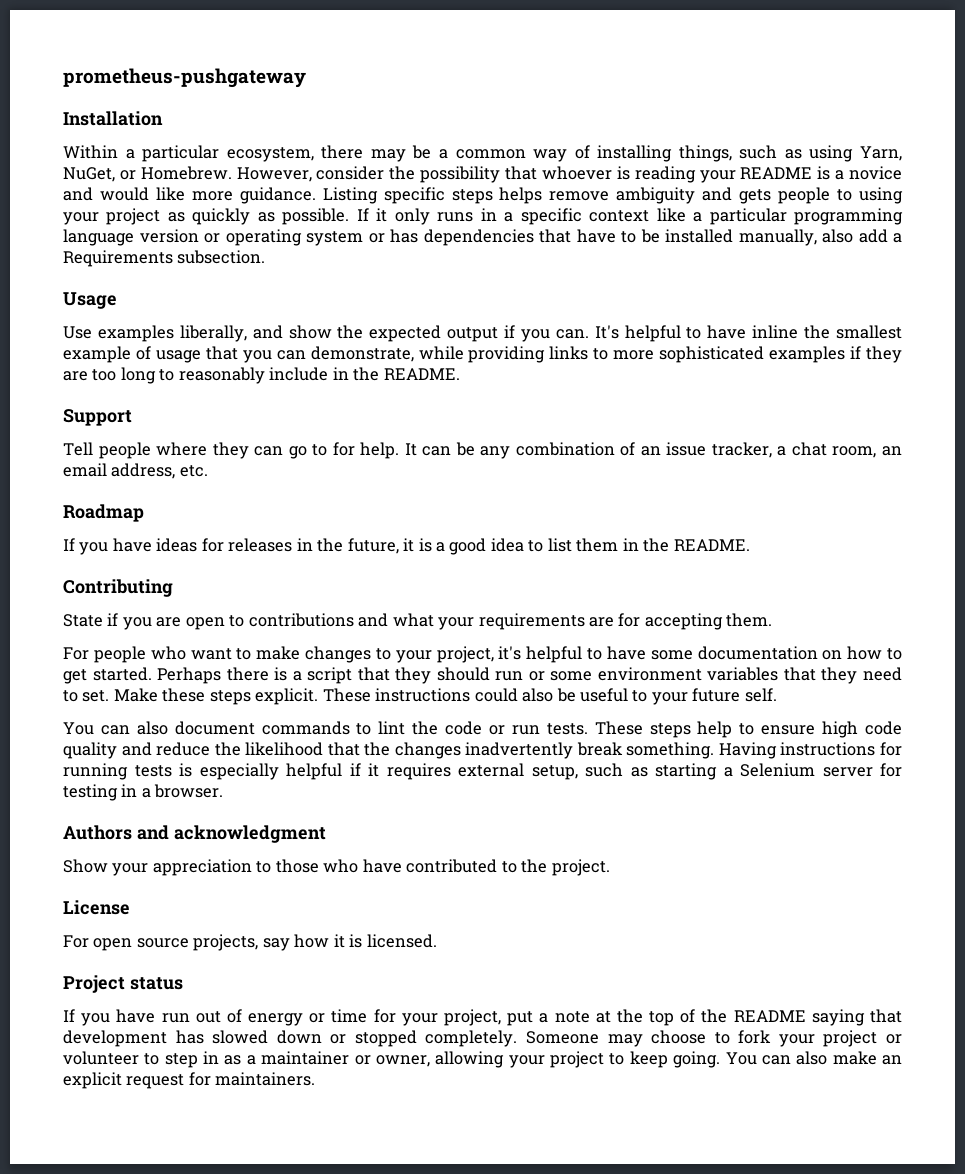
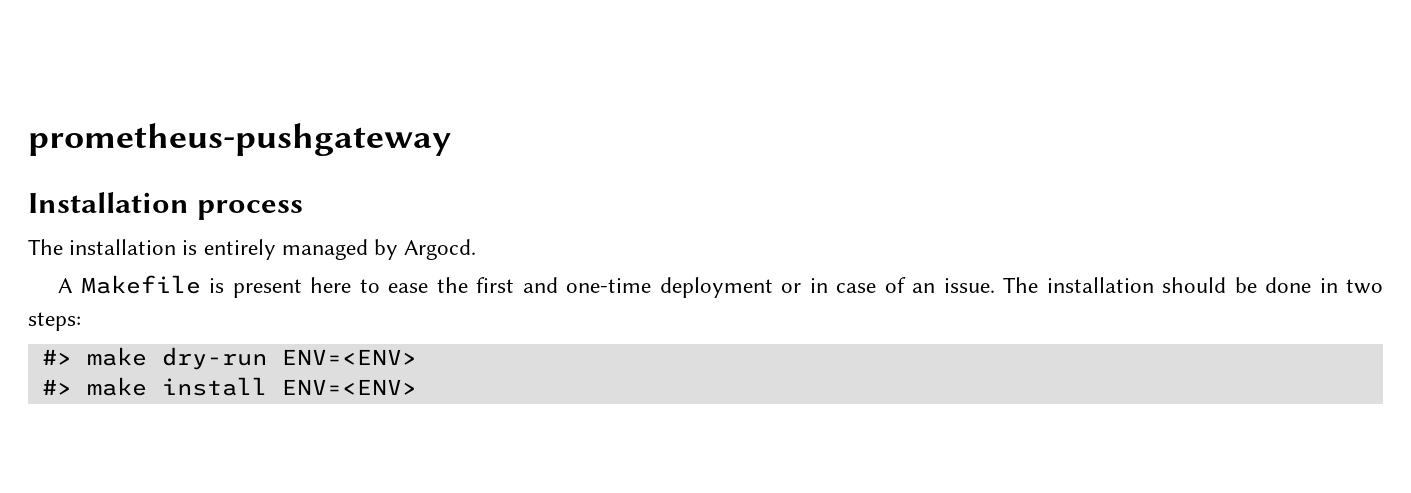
- Installation
- Within a particular ecosystem, there may be a common way of installing things, such as using Yarn, NuGet, or Homebrew. However, consider the possibility that whoever is reading your README is a novice and would like more guidance. Listing specific steps helps remove ambiguity and gets people to using your project as quickly as possible. If it only runs in a specific context like a particular programming language version or operating system or has dependencies that have to be installed manually, also add a Requirements subsection.
- Usage
- Use examples liberally, and show the expected output if you can. It's helpful to have inline the smallest example of usage that you can demonstrate, while providing links to more sophisticated examples if they are too long to reasonably include in the README.
- Support
- Tell people where they can go to for help. It can be any combination of an issue tracker, a chat room, an email address, etc.
- Roadmap
- If you have ideas for releases in the future, it is a good idea to list them in the README.
- Contributing
- State if you are open to contributions and what your requirements are for accepting them.
- For people who want to make changes to your project, it's helpful to have some documentation on how to get started. Perhaps there is a script that they should run or some environment variables that they need to set. Make these steps explicit. These instructions could also be useful to your future self.
- You can also document commands to lint the code or run tests. These steps help to ensure high code quality and reduce the likelihood that the changes inadvertently break something. Having instructions for running tests is especially helpful if it requires external setup, such as starting a Selenium server for testing in a browser.
- Authors and acknowledgment
- Show your appreciation to those who have contributed to the project.
- License
- For open source projects, say how it is licensed.
- Project status
- If you have run out of energy or time for your project, put a note at the top of the README saying that development has slowed down or stopped completely. Someone may choose to fork your project or volunteer to step in as a maintainer or owner, allowing your project to keep going. You can also make an explicit request for maintainers.
+ Installation process
+ The installation is entirely managed by Argocd.
+ A Makefile is present here to ease the first and one-time deployment or in case of an issue. The installation should be done in two steps:
+ #> make dry-run ENV=<ENV>
+ #> make install ENV=<ENV>

